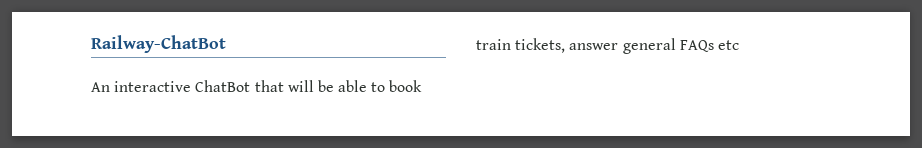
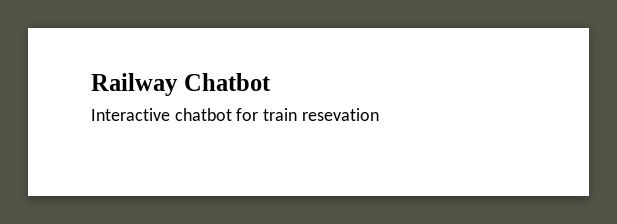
- Railway-ChatBot
- An interactive ChatBot that will be able to book train tickets, answer general FAQs etc
+ Railway Chatbot
+ Interactive chatbot for train resevation

